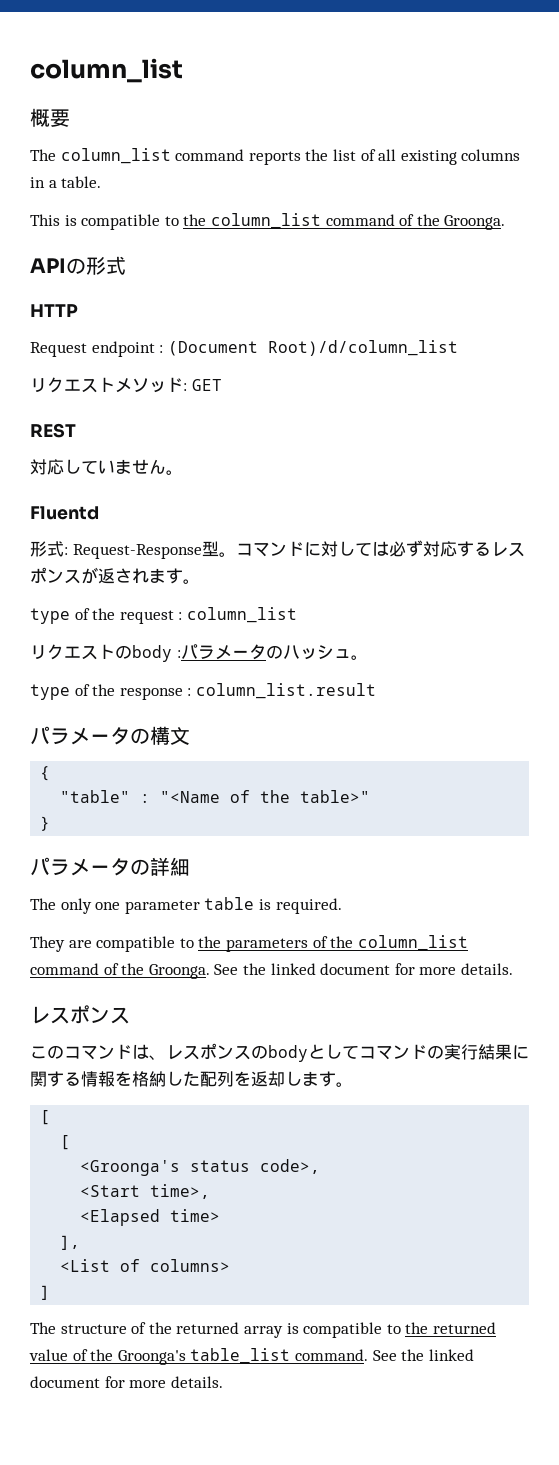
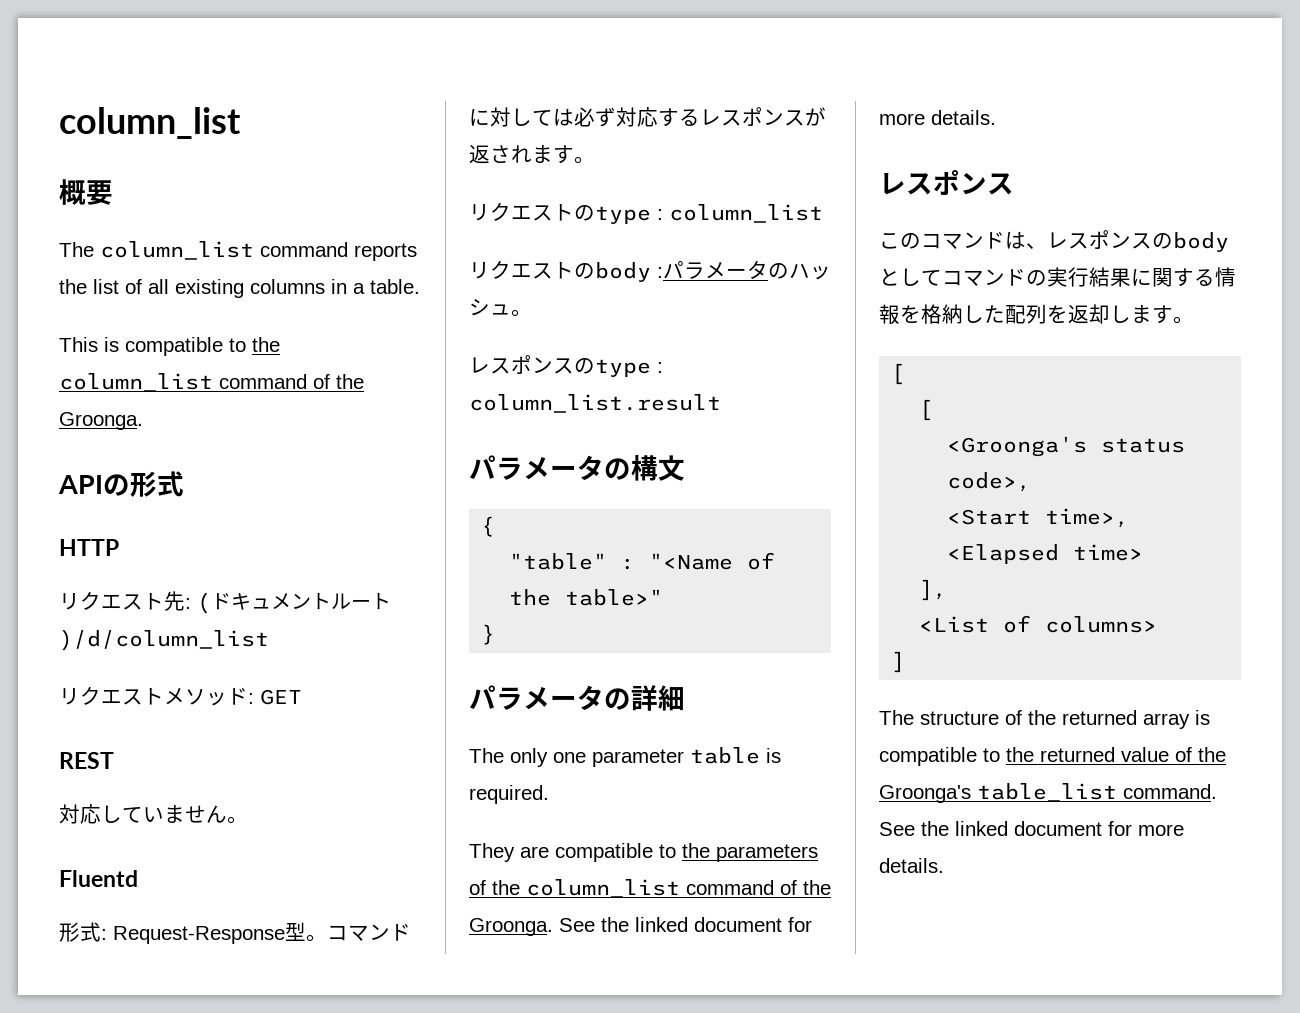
- Request endpoint : (Document Root)/d/column_list
+ リクエスト先: (ドキュメントルート)/d/column_list
- type of the request : column_list
+ リクエストのtype : column_list
- type of the response : column_list.result
+ レスポンスのtype : column_list.result

